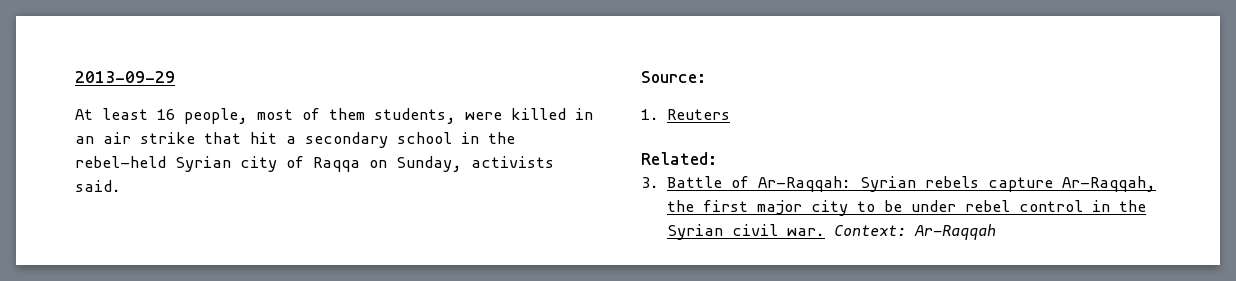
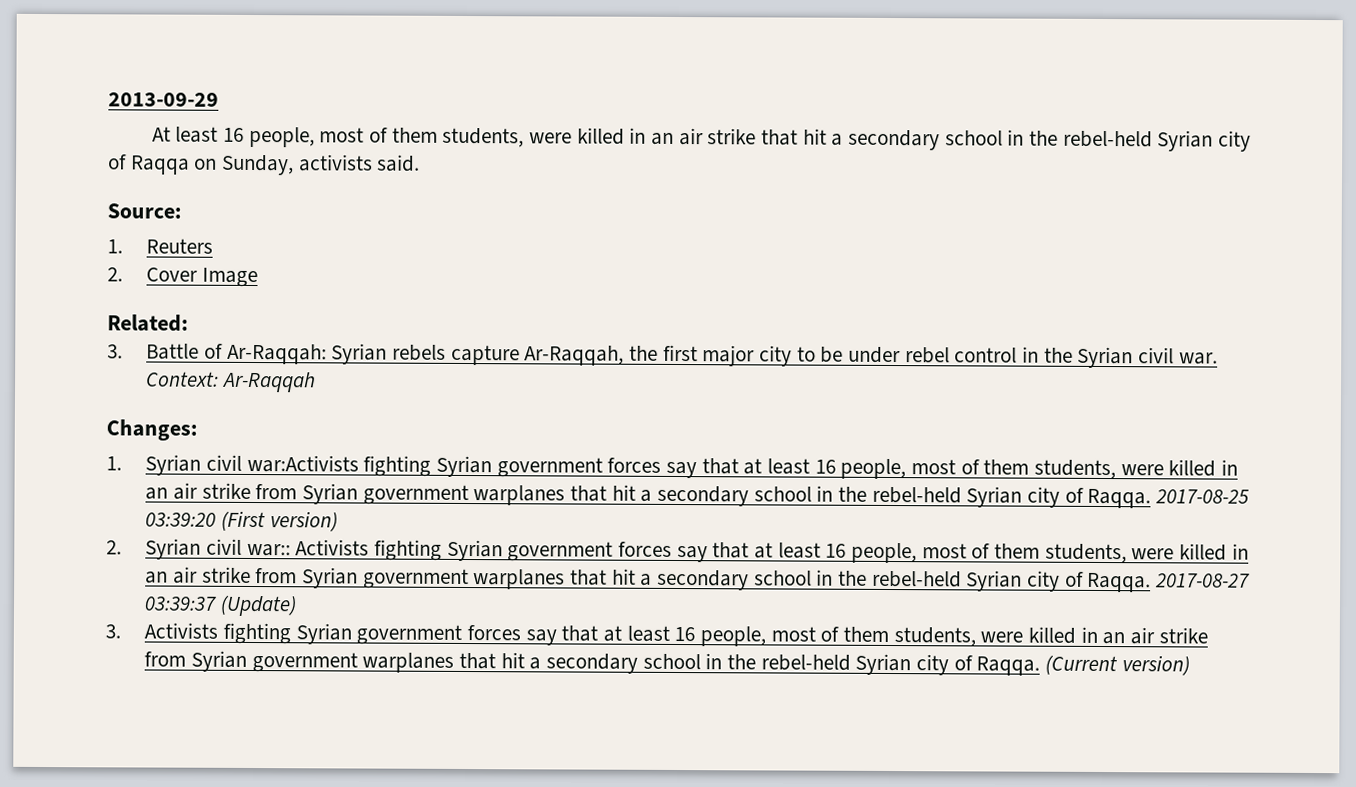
+ 2. Cover Image
+ Changes:
+ 1. Syrian civil war:Activists fighting Syrian government forces say that at least 16 people, most of them students, were killed in an air strike from Syrian government warplanes that hit a secondary school in the rebel-held Syrian city of Raqqa. 2017-08-25 03:39:20 (First version)
+ 2. Syrian civil war:: Activists fighting Syrian government forces say that at least 16 people, most of them students, were killed in an air strike from Syrian government warplanes that hit a secondary school in the rebel-held Syrian city of Raqqa. 2017-08-27 03:39:37 (Update)
+ 3. Activists fighting Syrian government forces say that at least 16 people, most of them students, were killed in an air strike from Syrian government warplanes that hit a secondary school in the rebel-held Syrian city of Raqqa. (Current version)

